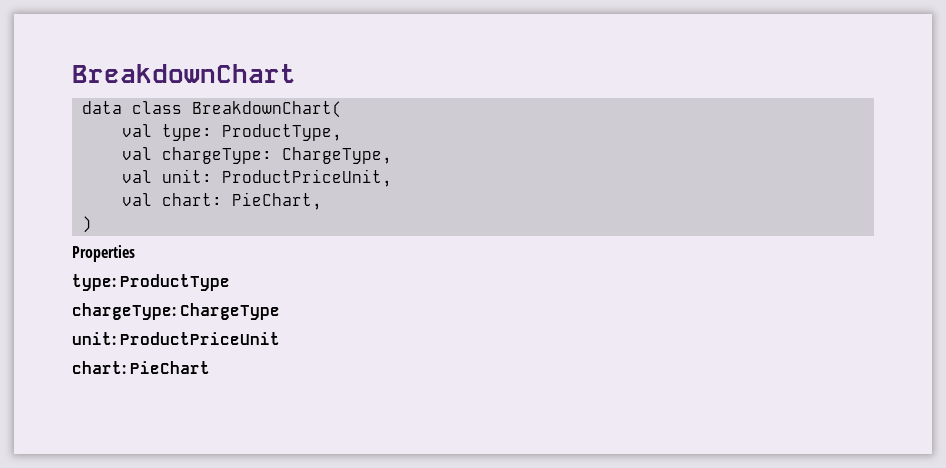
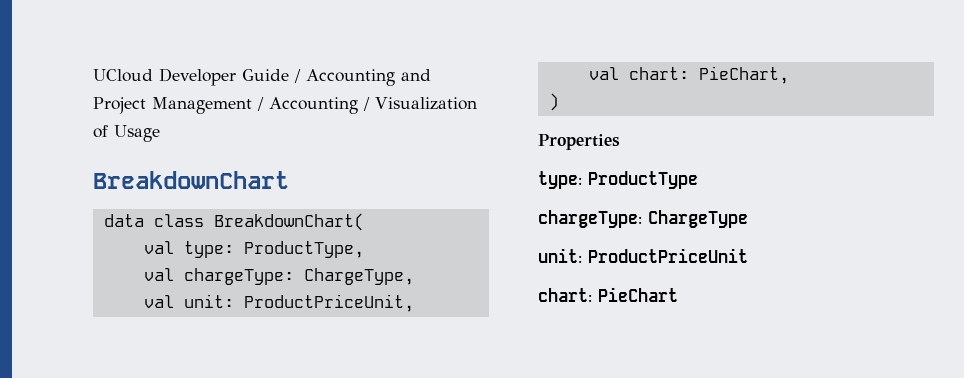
+ UCloud Developer Guide / Accounting and Project Management / Accounting / Visualization of Usage

